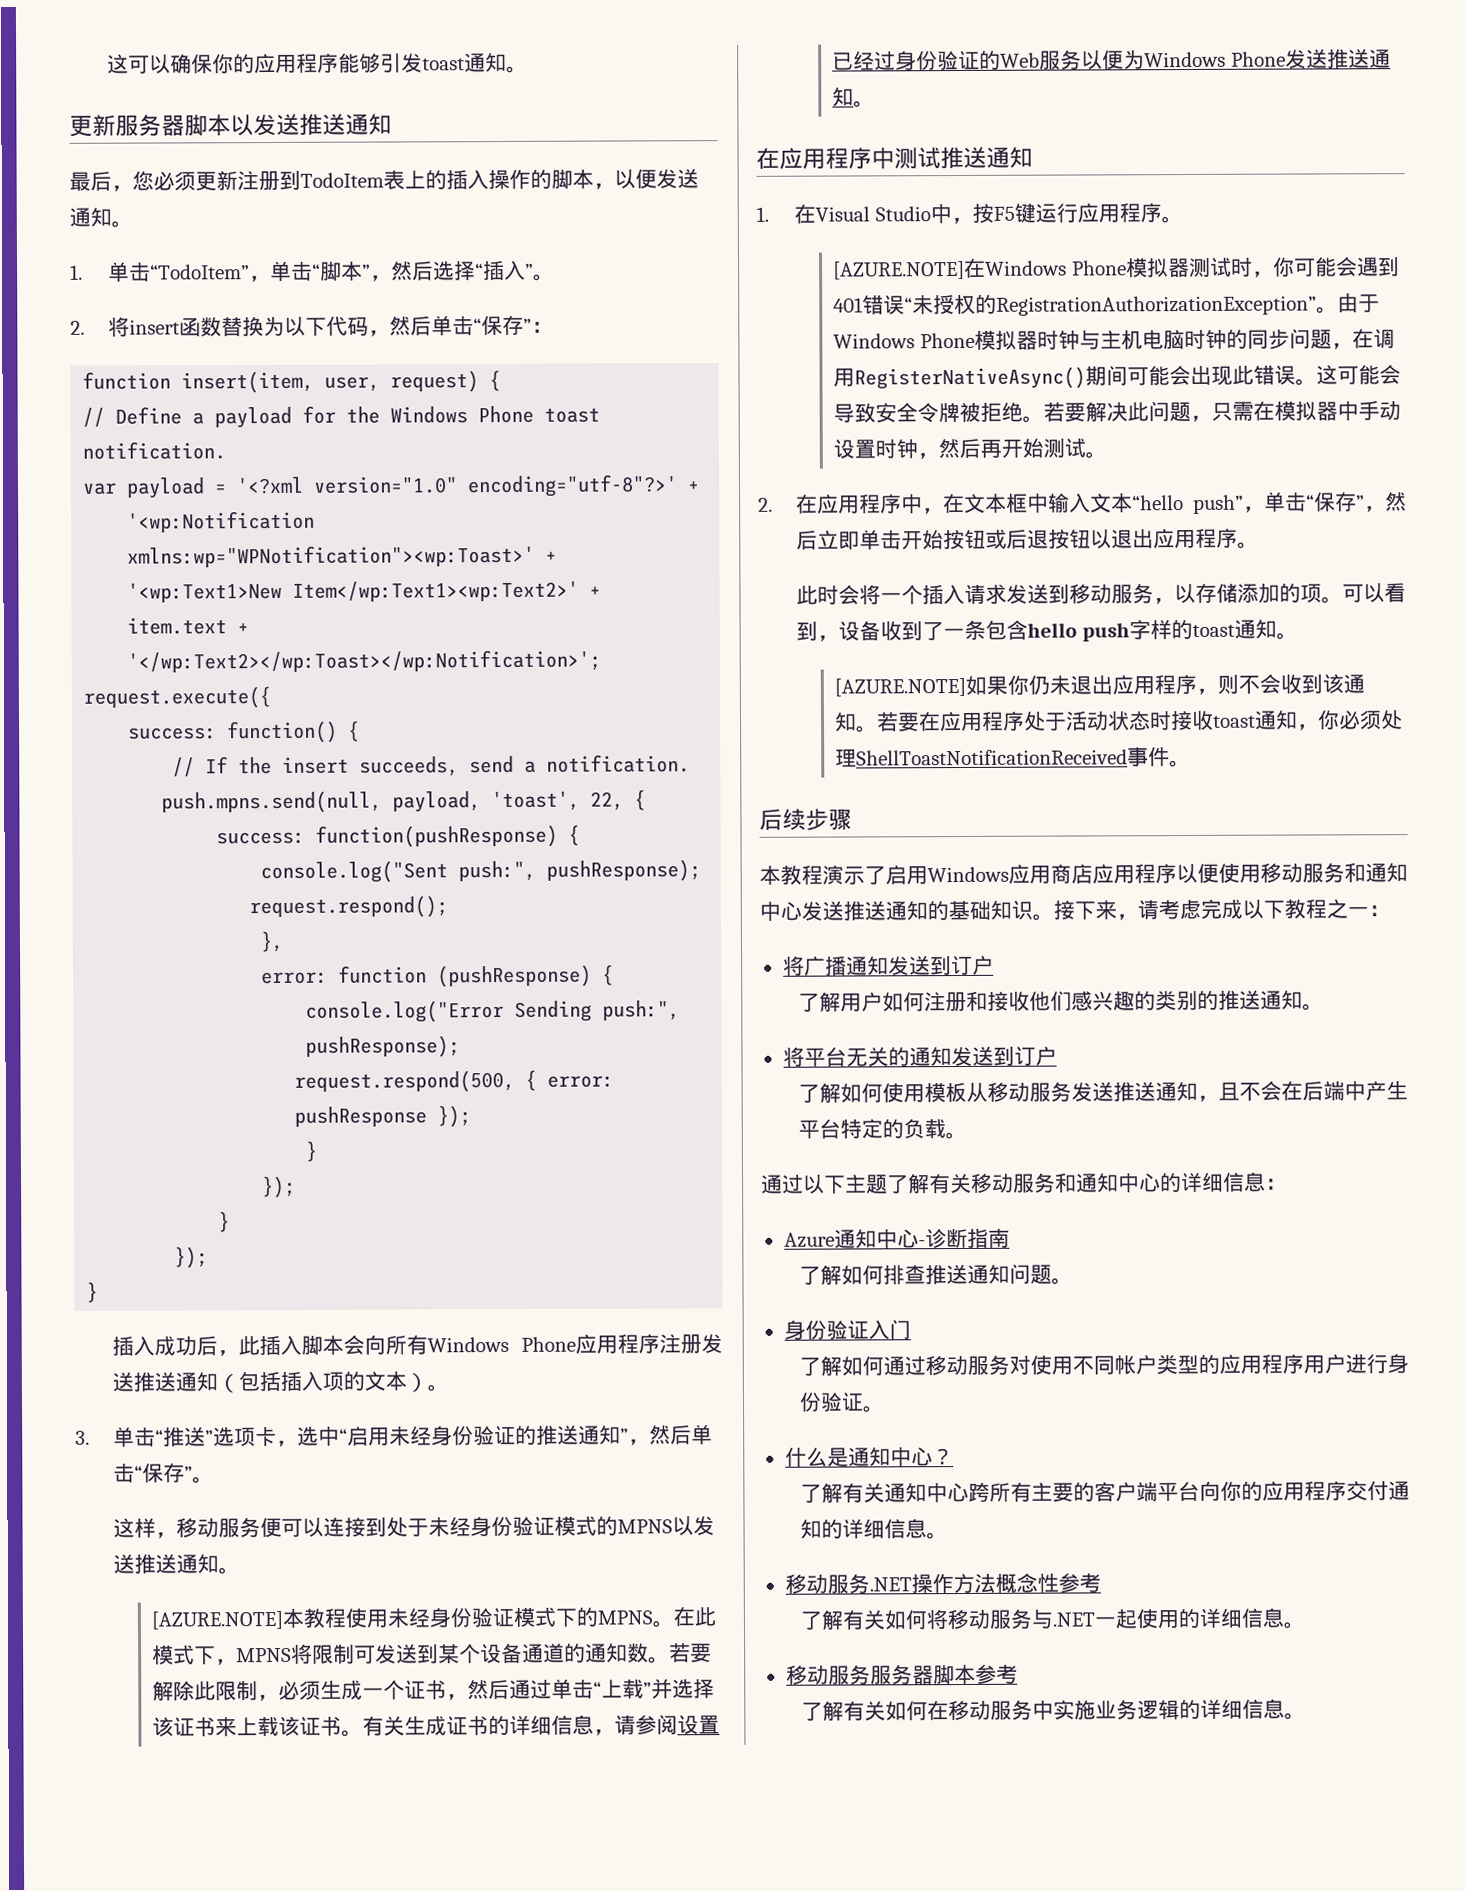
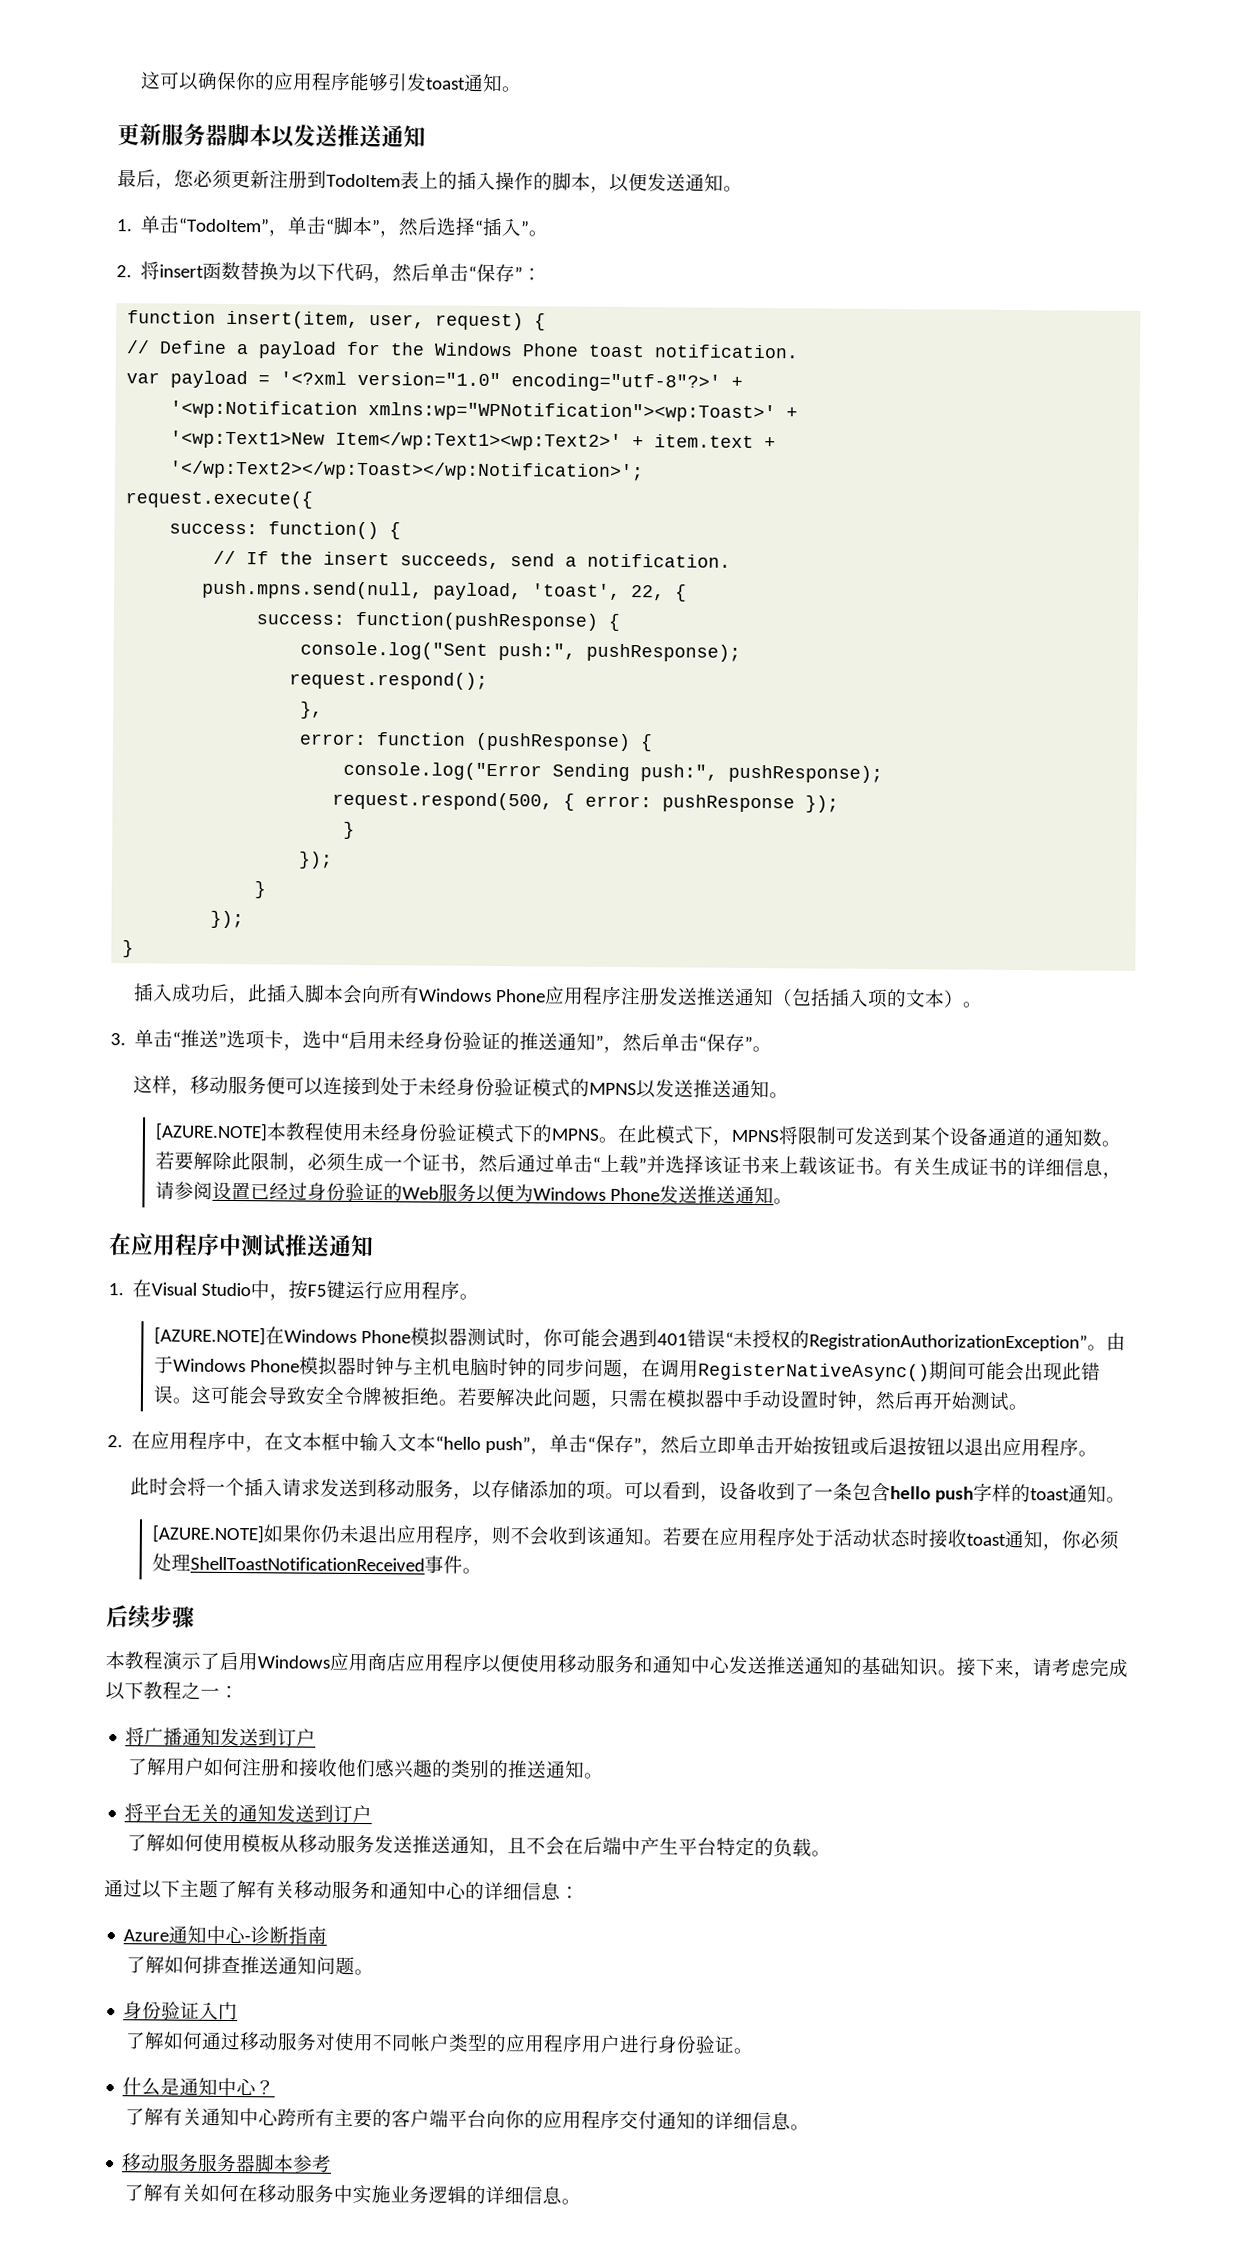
- 移动服务.NET操作方法概念性参考
- 了解有关如何将移动服务与.NET一起使用的详细信息。

